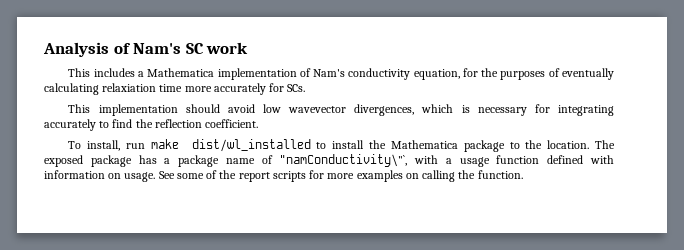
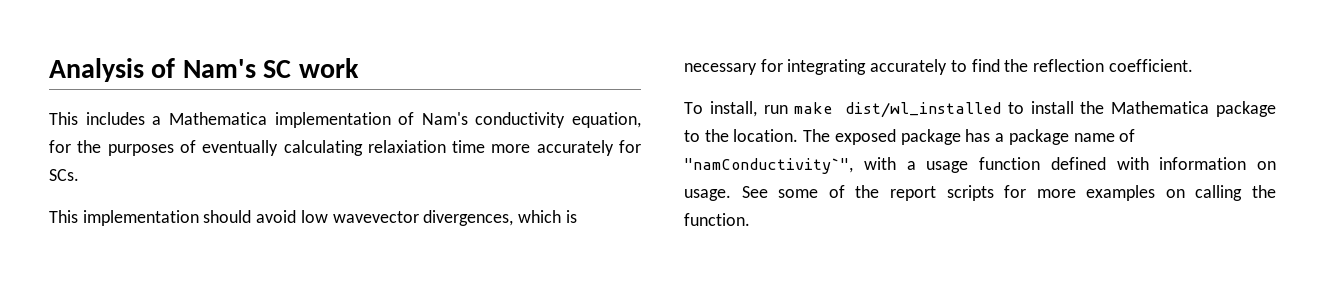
- The exposed package has a package name of "namConductivity\"`, with a usage function defined with information on usage.
+ The exposed package has a package name of "namConductivity`", with a usage function defined with information on usage.

